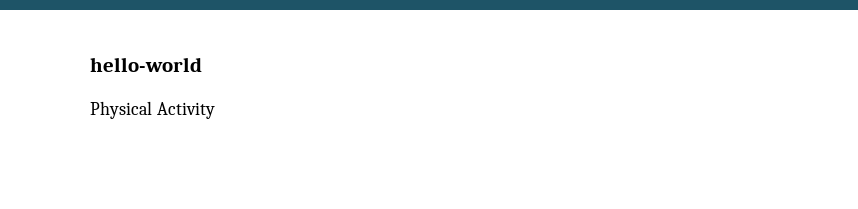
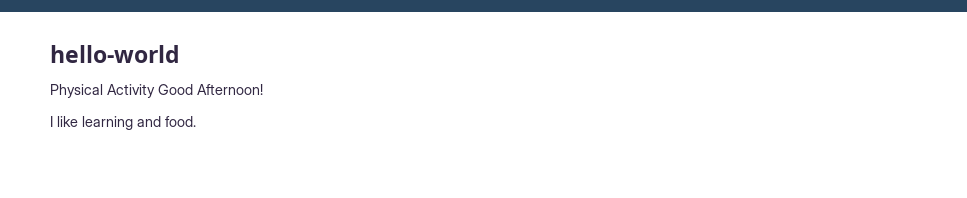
- Physical Activity
+ Physical Activity Good Afternoon!
+ I like learning and food.

